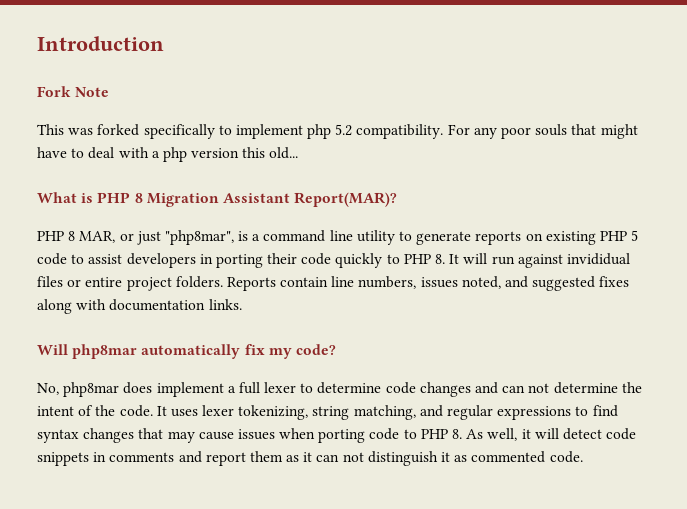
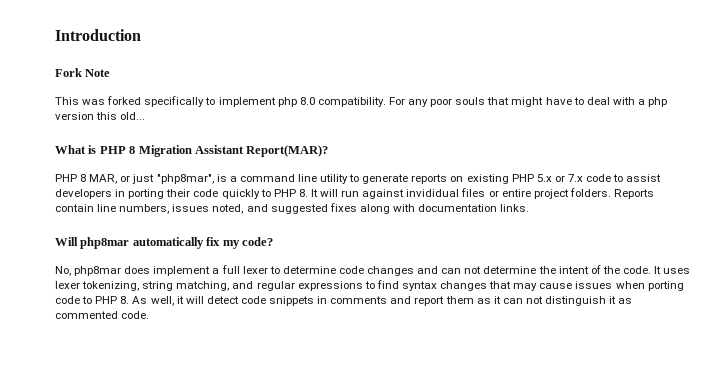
- This was forked specifically to implement php 5.2 compatibility.
+ This was forked specifically to implement php 8.0 compatibility.
- PHP 8 MAR, or just "php8mar", is a command line utility to generate reports on existing PHP 5 code to assist developers in porting their code quickly to PHP 8. It will run against invididual files or entire project folders.
+ PHP 8 MAR, or just "php8mar", is a command line utility to generate reports on existing PHP 5.x or 7.x code to assist developers in porting their code quickly to PHP 8. It will run against invididual files or entire project folders.

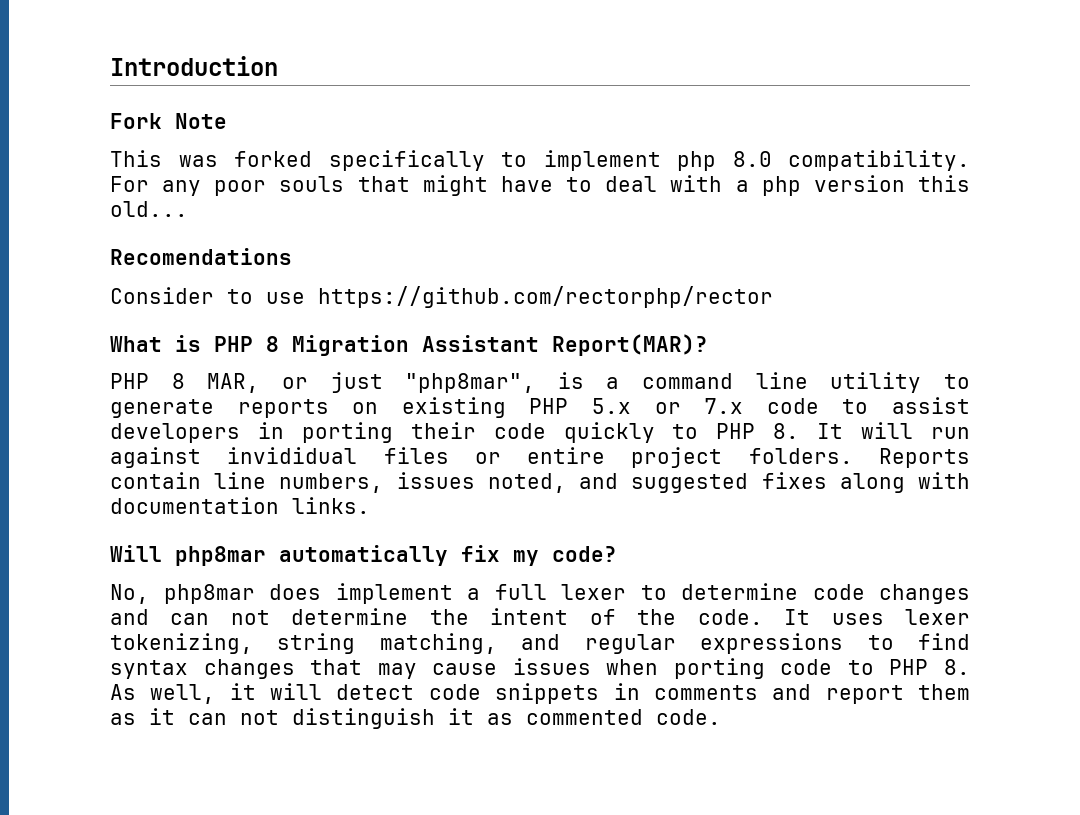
+ Recomendations
+ Consider to use https://github.com/rectorphp/rector

